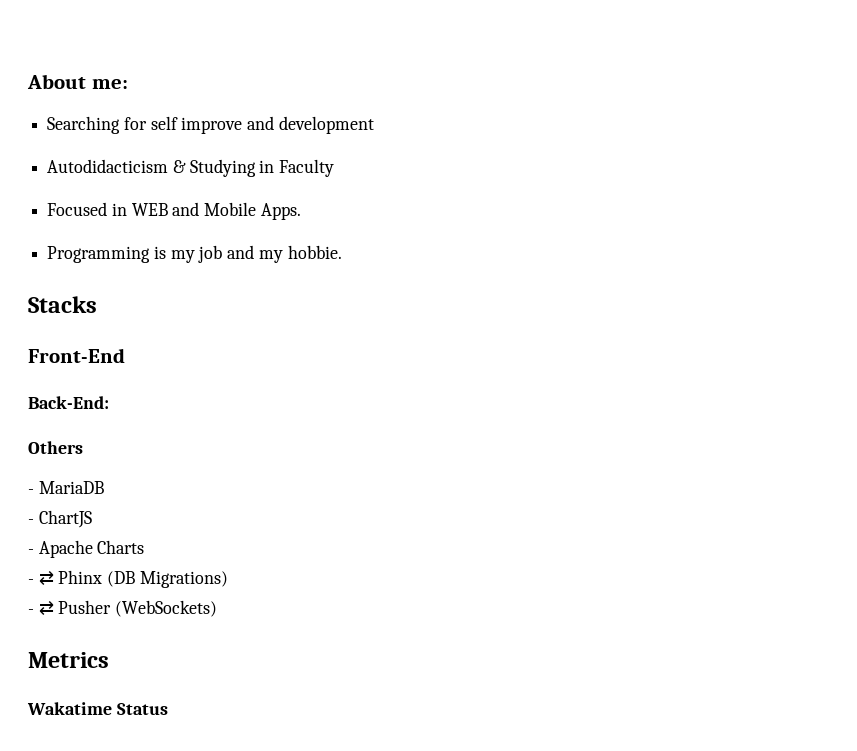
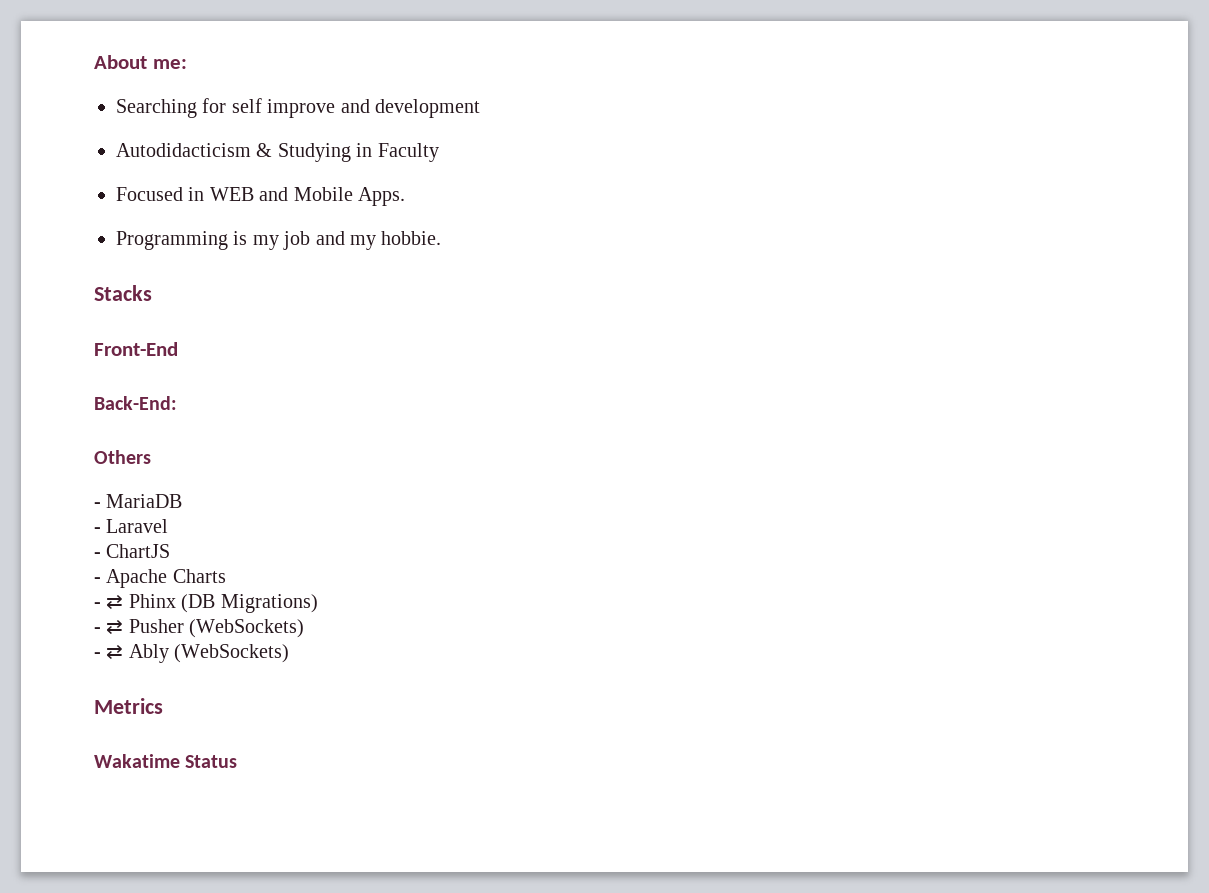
+ - Laravel
+ - ⇄ Ably (WebSockets)

